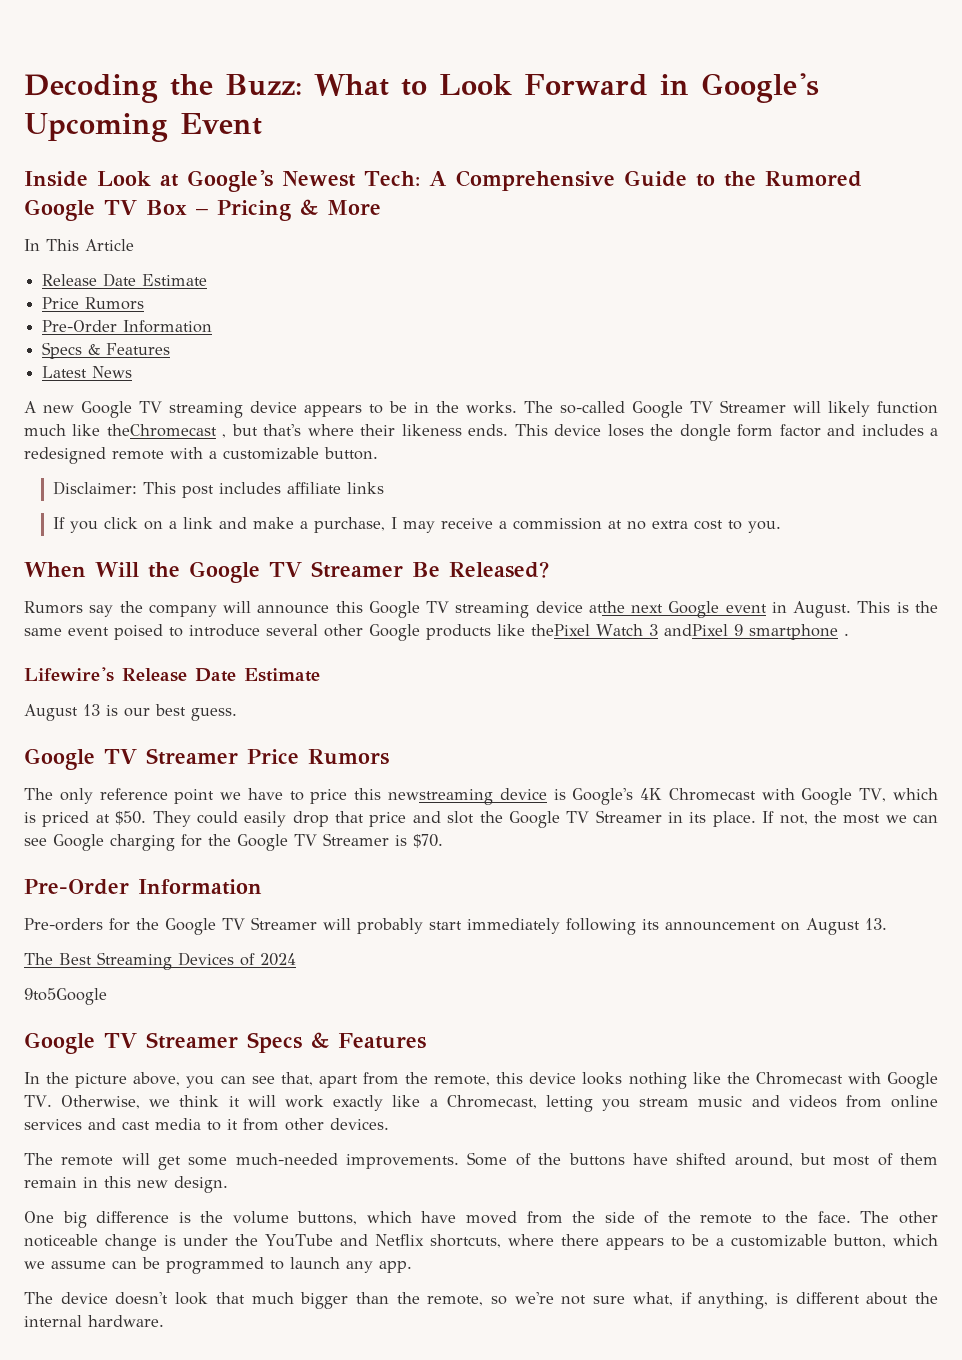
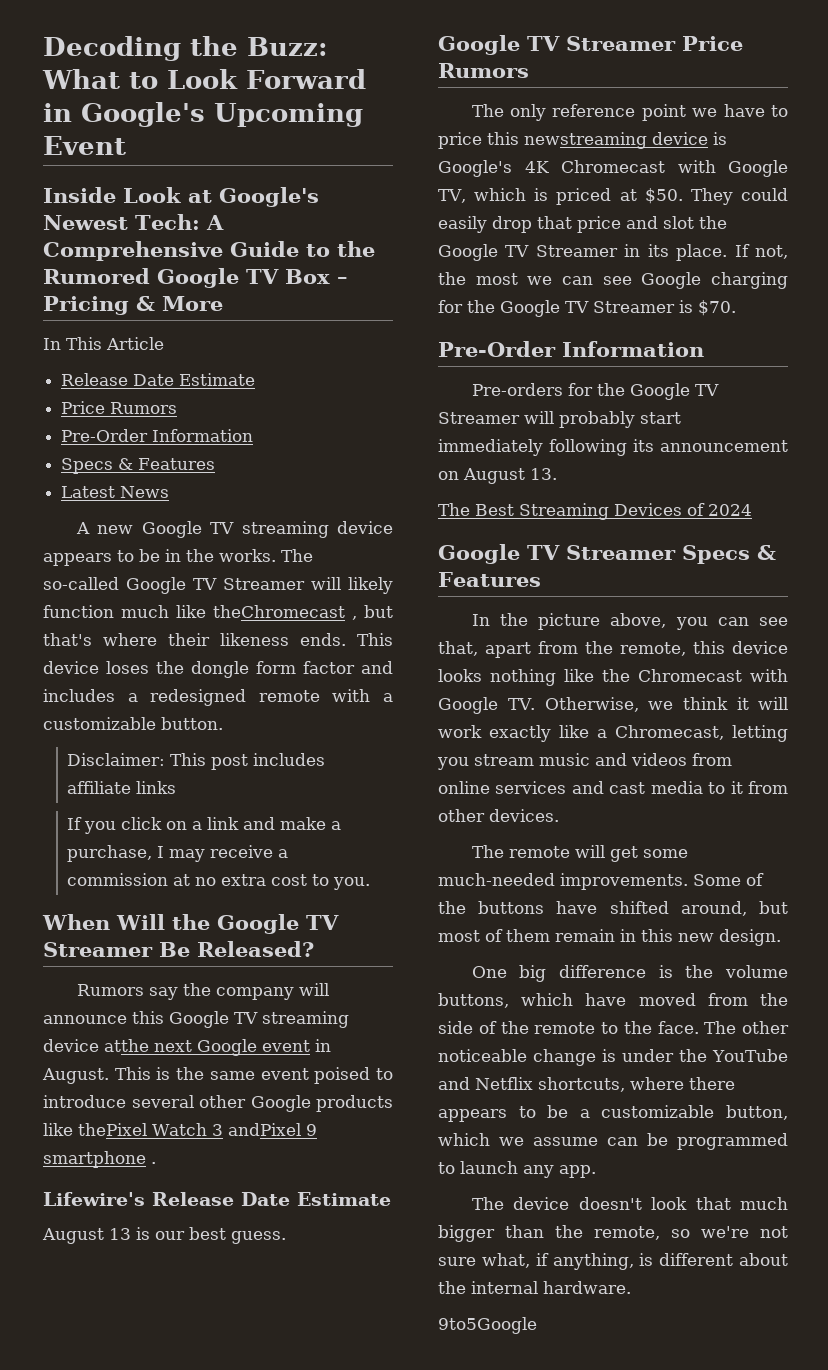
- 9to5Google
+ 9to5Google

